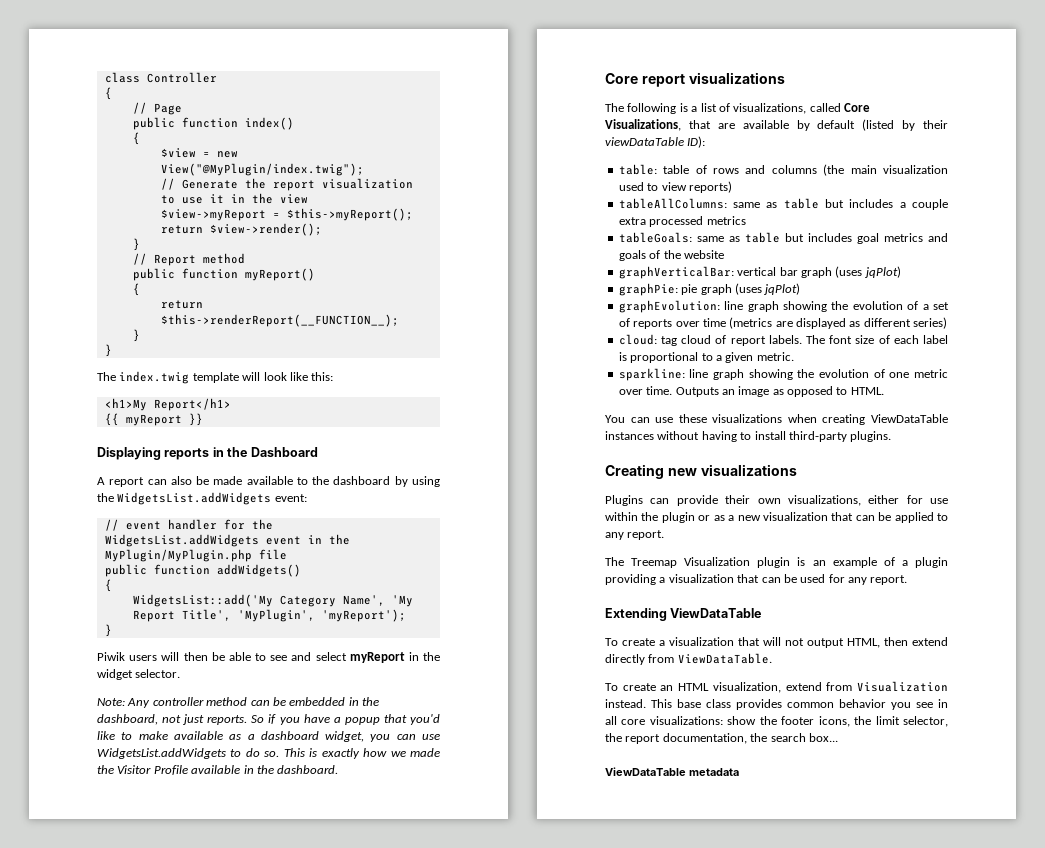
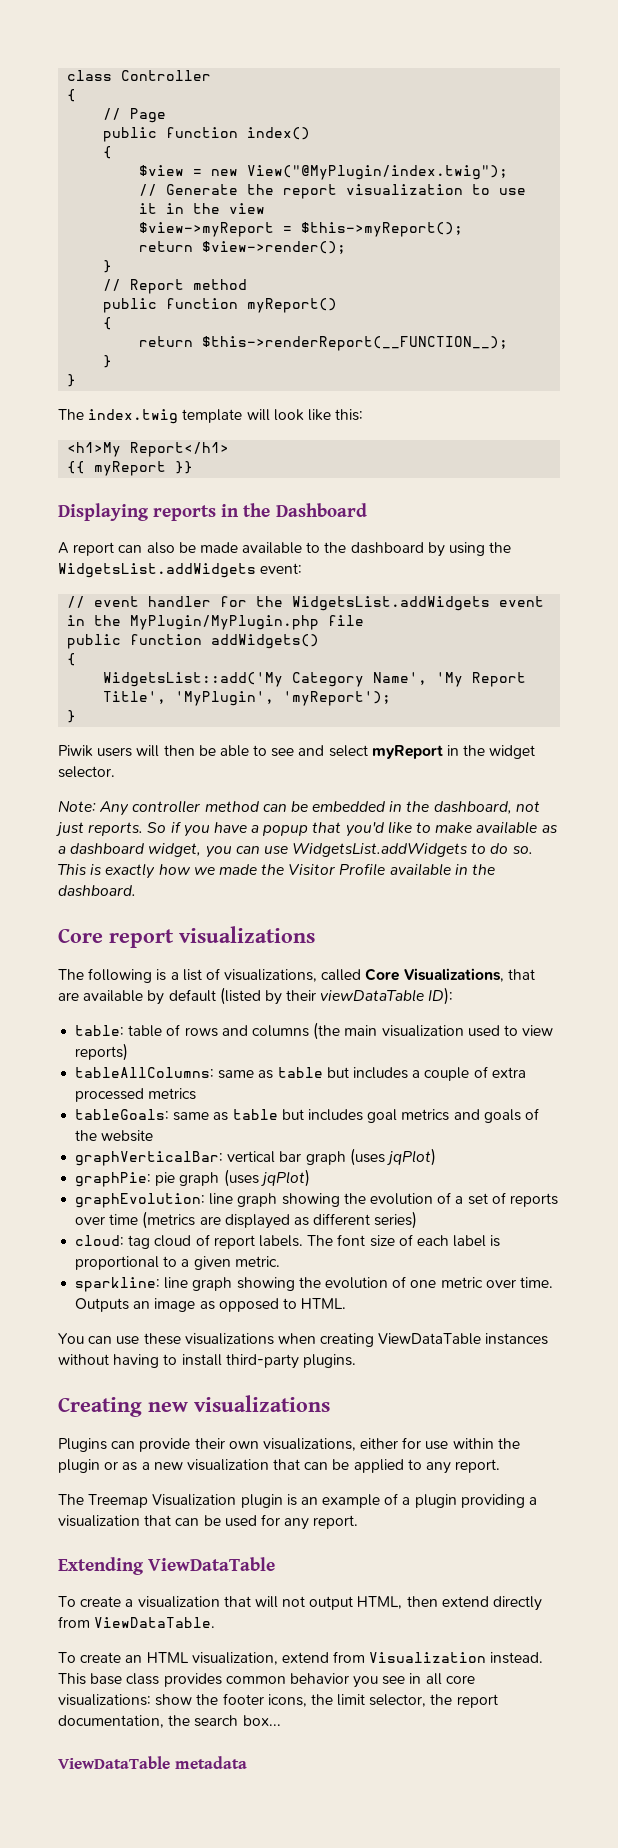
- tableAllColumns: same as table but includes a couple extra processed metrics
+ tableAllColumns: same as table but includes a couple of extra processed metrics

